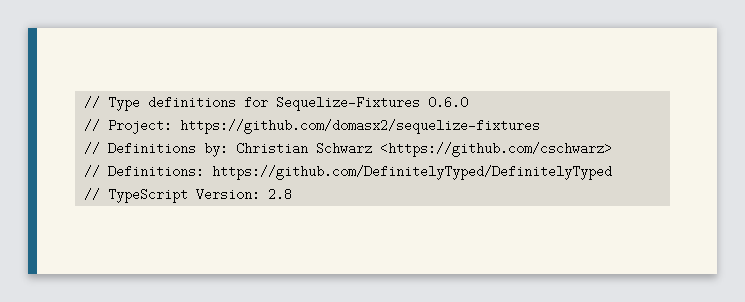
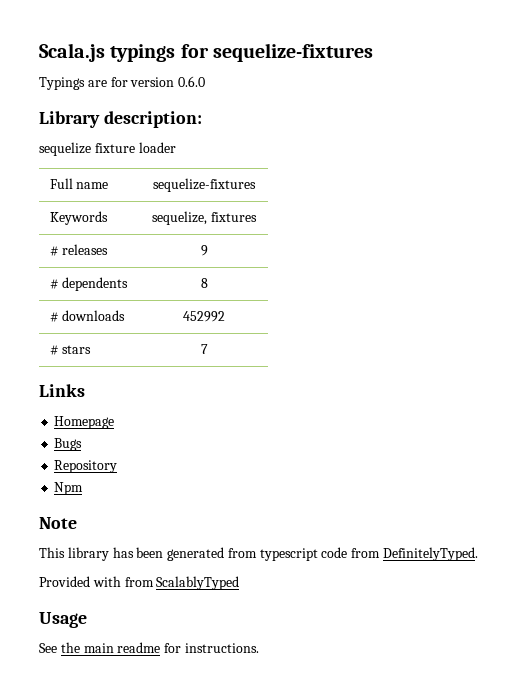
- // Type definitions for Sequelize-Fixtures 0.6.0
- // Project: https://github.com/domasx2/sequelize-fixtures
- // Definitions by: Christian Schwarz <https://github.com/cschwarz>
- // Definitions: https://github.com/DefinitelyTyped/DefinitelyTyped
- // TypeScript Version: 2.8
+ Scala.js typings for sequelize-fixtures
+ Typings are for version 0.6.0
+ Library description:
+ sequelize fixture loader
+ Full name | sequelize-fixtures
+ Keywords | sequelize, fixtures
+ # releases | 9
+ # dependents | 8
+ # downloads | 452992
+ # stars | 7
+ Links
+ Homepage
+ Bugs
+ Repository
+ Npm
+ Note
+ This library has been generated from typescript code from DefinitelyTyped.
+ Provided with from ScalablyTyped
+ Usage
+ See the main readme for instructions.

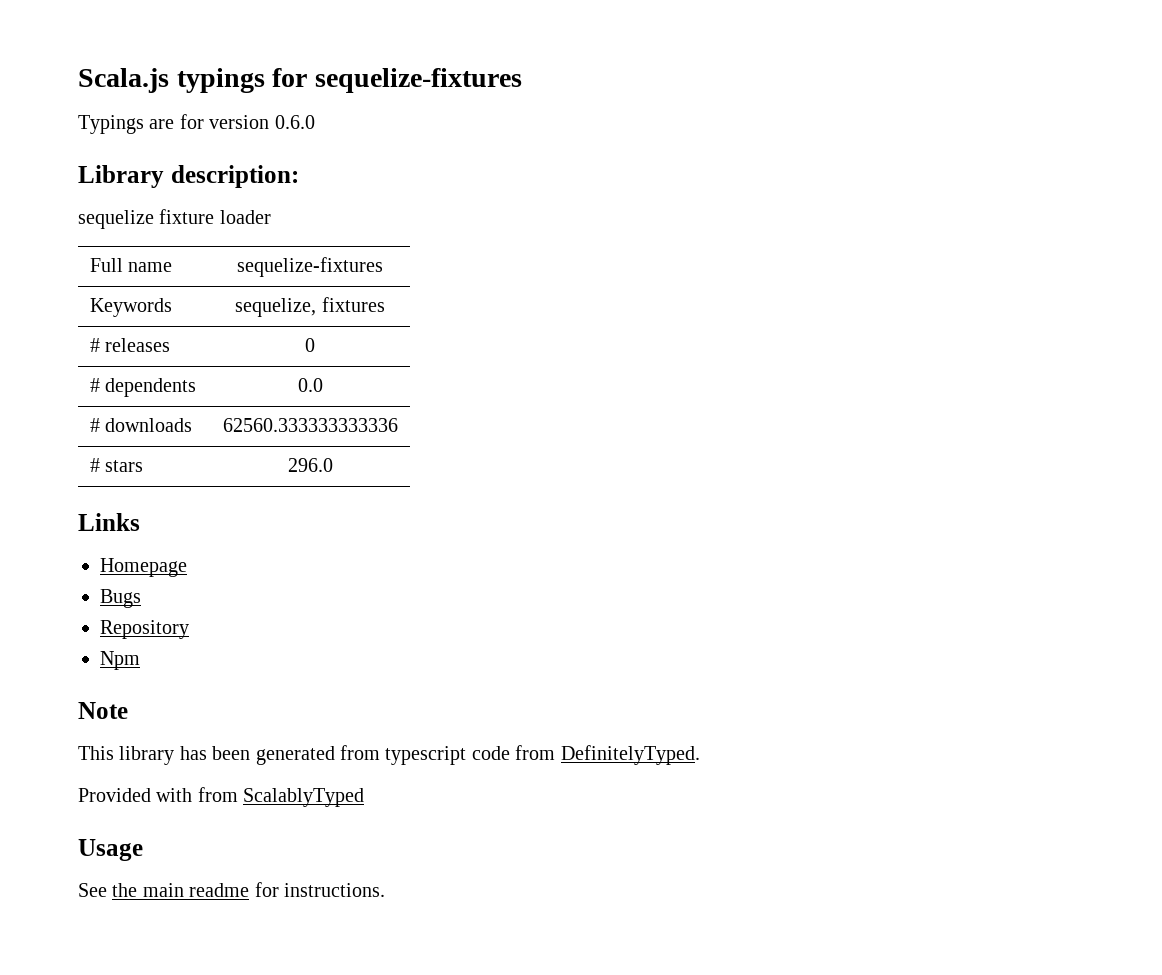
- # releases | 9
+ # releases | 0
- # dependents | 8
+ # dependents | 0.0
- # downloads | 452992
+ # downloads | 62560.333333333336
- # stars | 7
+ # stars | 296.0

